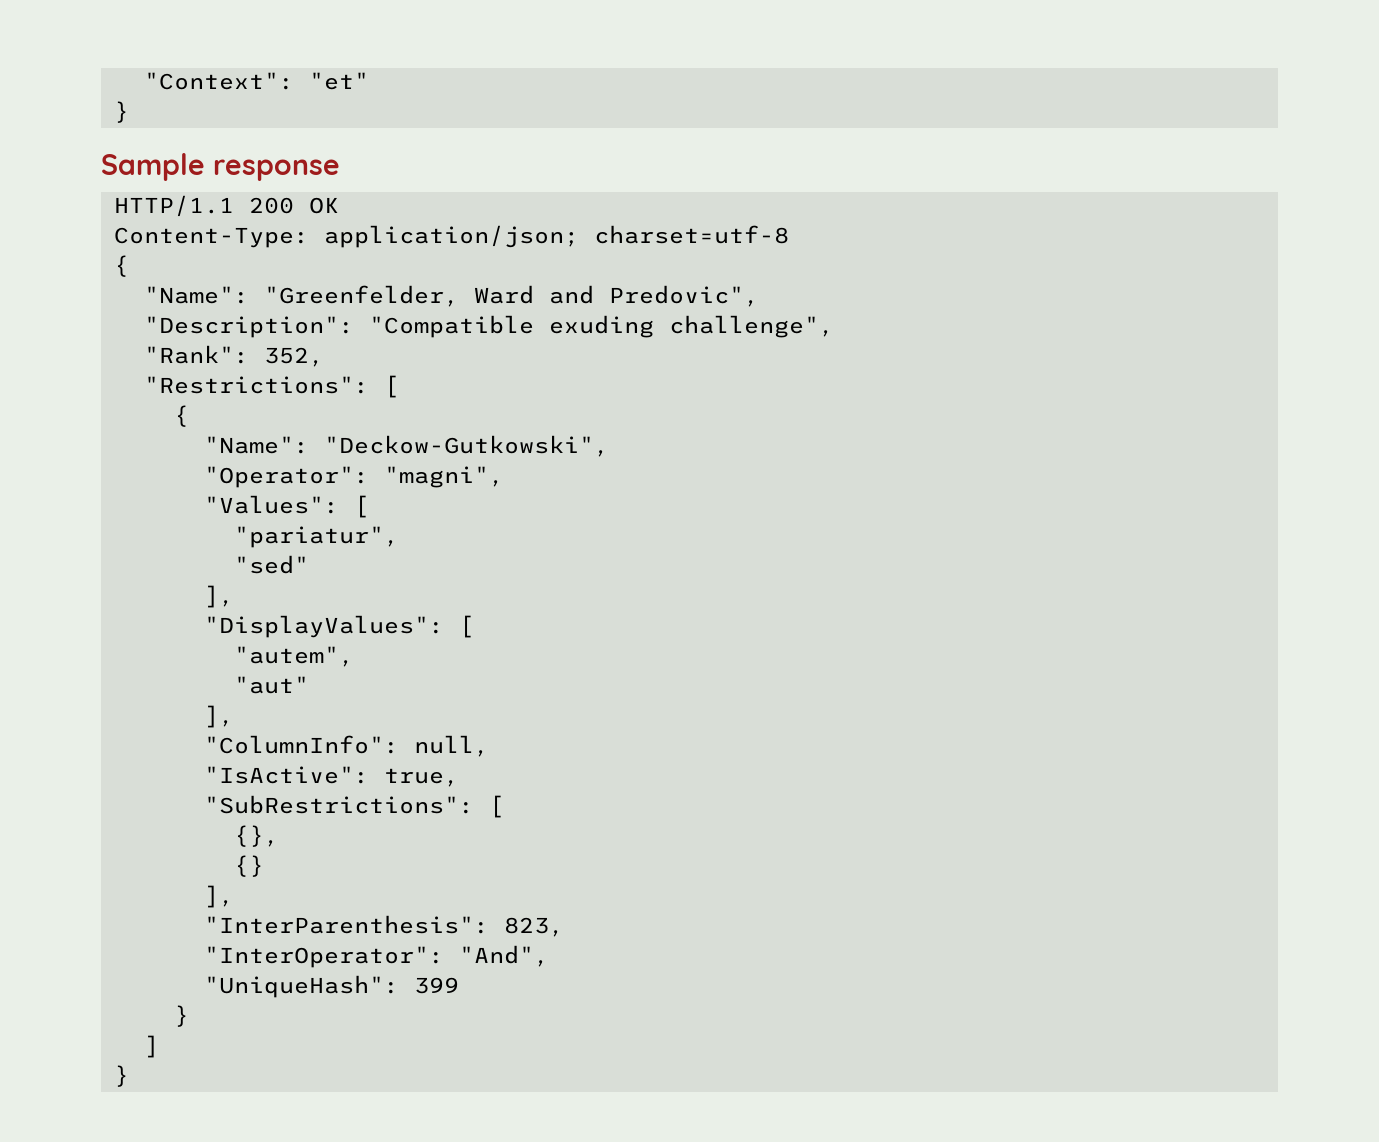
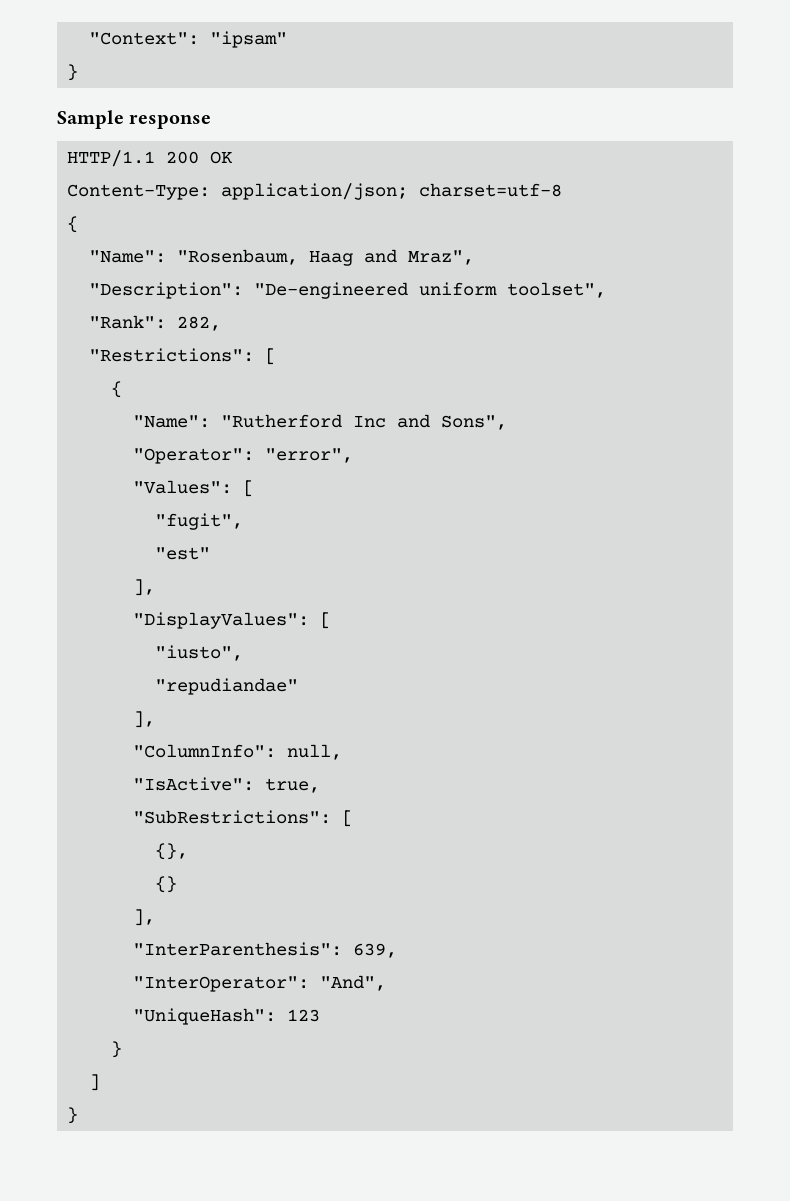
- "Context": "et"
+ "Context": "ipsam"
- "Name": "Greenfelder, Ward and Predovic",
- "Description": "Compatible exuding challenge",
+ "Name": "Rosenbaum, Haag and Mraz",
+ "Description": "De-engineered uniform toolset",
- "Rank": 352,
+ "Rank": 282,
- "Name": "Deckow-Gutkowski",
+ "Name": "Rutherford Inc and Sons",
- "Operator": "magni",
+ "Operator": "error",
- "pariatur",
- "sed"
+ "fugit",
+ "est"
- "autem",
- "aut"
+ "iusto",
+ "repudiandae"
- "InterParenthesis": 823,
+ "InterParenthesis": 639,
- "UniqueHash": 399
+ "UniqueHash": 123

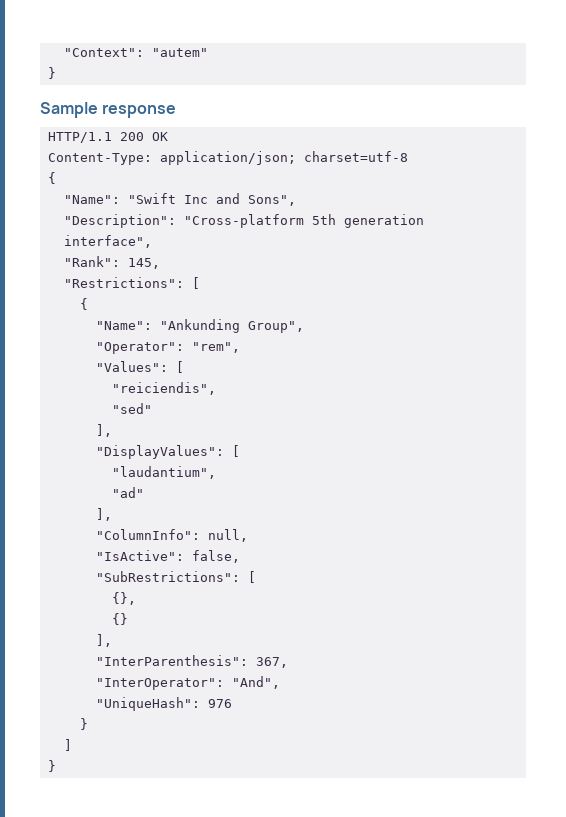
- "Context": "ipsam"
+ "Context": "autem"
- "Name": "Rosenbaum, Haag and Mraz",
- "Description": "De-engineered uniform toolset",
+ "Name": "Swift Inc and Sons",
+ "Description": "Cross-platform 5th generation interface",
- "Rank": 282,
+ "Rank": 145,
- "Name": "Rutherford Inc and Sons",
+ "Name": "Ankunding Group",
- "Operator": "error",
+ "Operator": "rem",
- "fugit",
- "est"
+ "reiciendis",
+ "sed"
- "iusto",
- "repudiandae"
+ "laudantium",
+ "ad"
- "IsActive": true,
+ "IsActive": false,
- "InterParenthesis": 639,
+ "InterParenthesis": 367,
- "UniqueHash": 123
+ "UniqueHash": 976

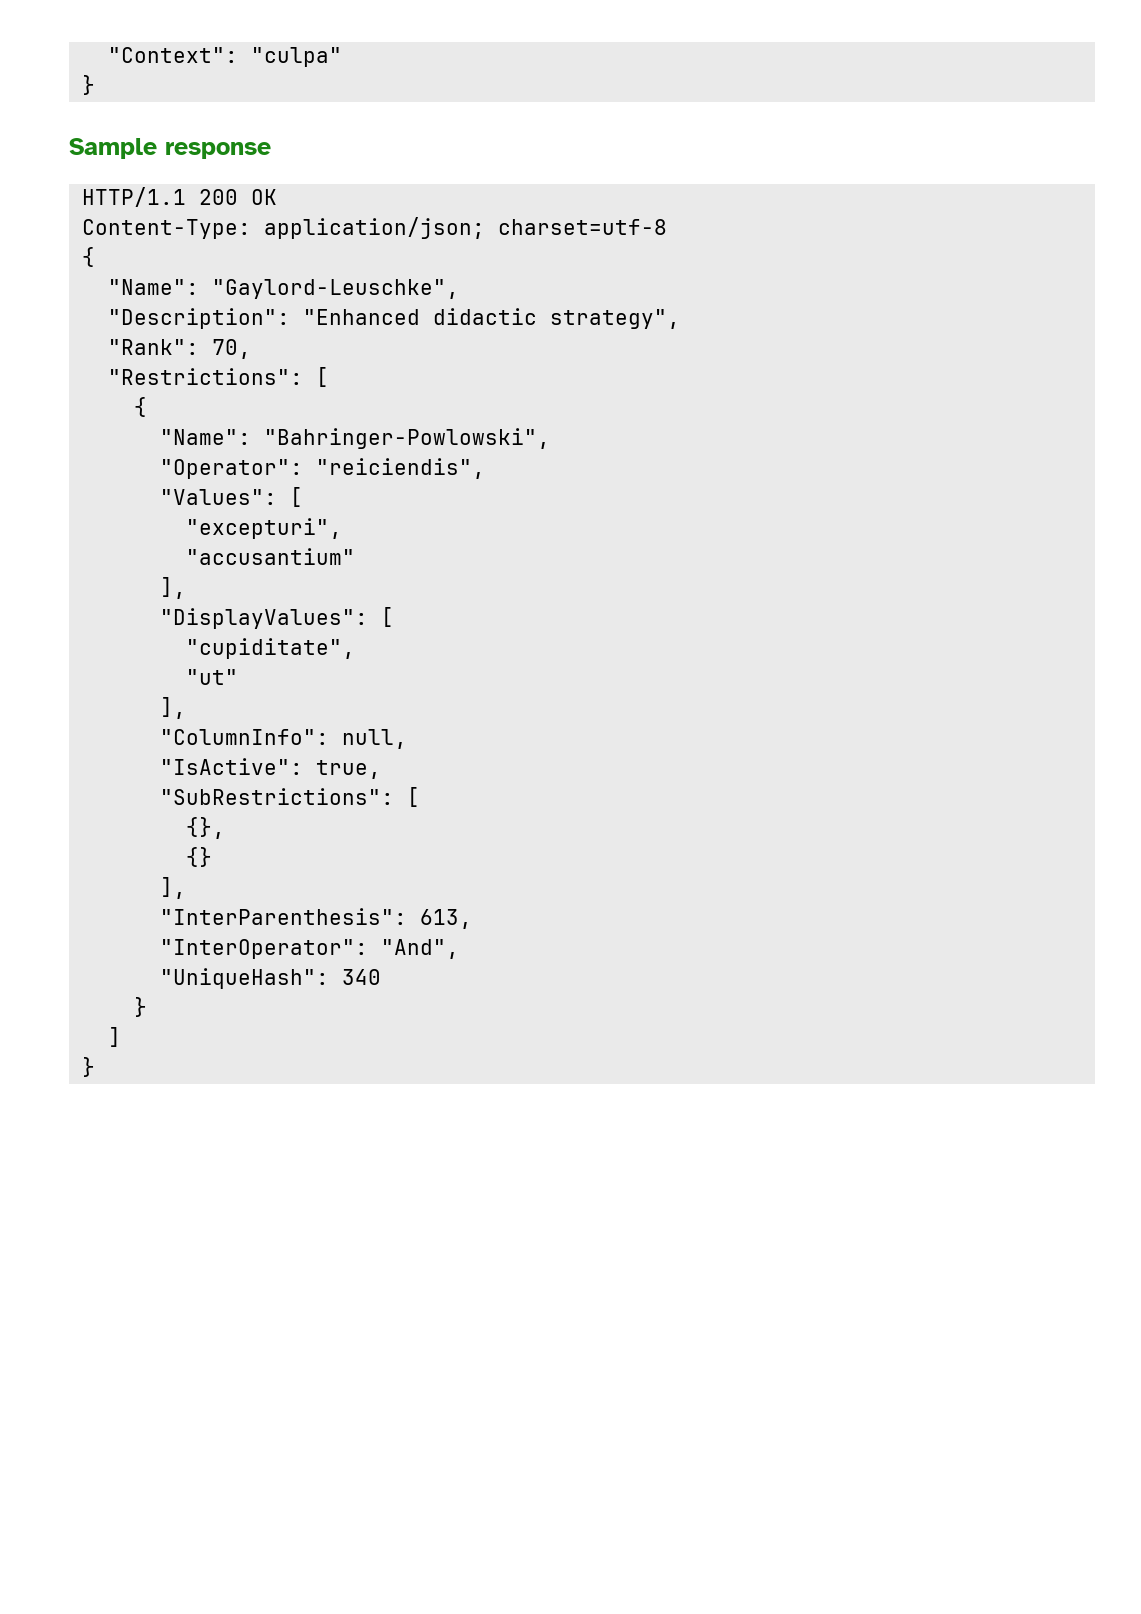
- "Context": "autem"
+ "Context": "culpa"
- "Name": "Swift Inc and Sons",
- "Description": "Cross-platform 5th generation interface",
+ "Name": "Gaylord-Leuschke",
+ "Description": "Enhanced didactic strategy",
- "Rank": 145,
+ "Rank": 70,
- "Name": "Ankunding Group",
+ "Name": "Bahringer-Powlowski",
- "Operator": "rem",
+ "Operator": "reiciendis",
- "reiciendis",
- "sed"
+ "excepturi",
+ "accusantium"
- "laudantium",
- "ad"
+ "cupiditate",
+ "ut"
- "IsActive": false,
+ "IsActive": true,
- "InterParenthesis": 367,
+ "InterParenthesis": 613,
- "UniqueHash": 976
+ "UniqueHash": 340

